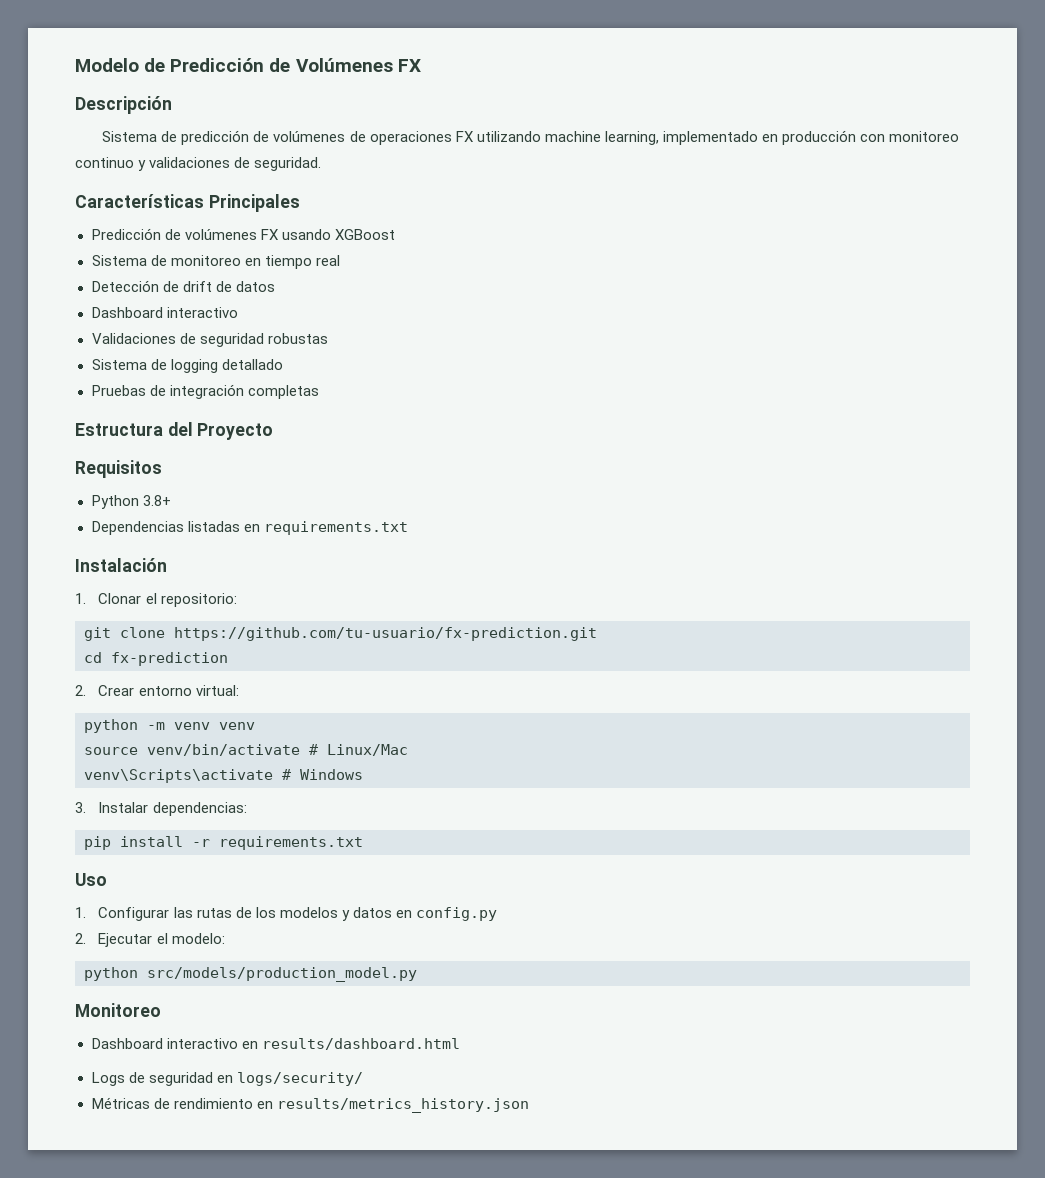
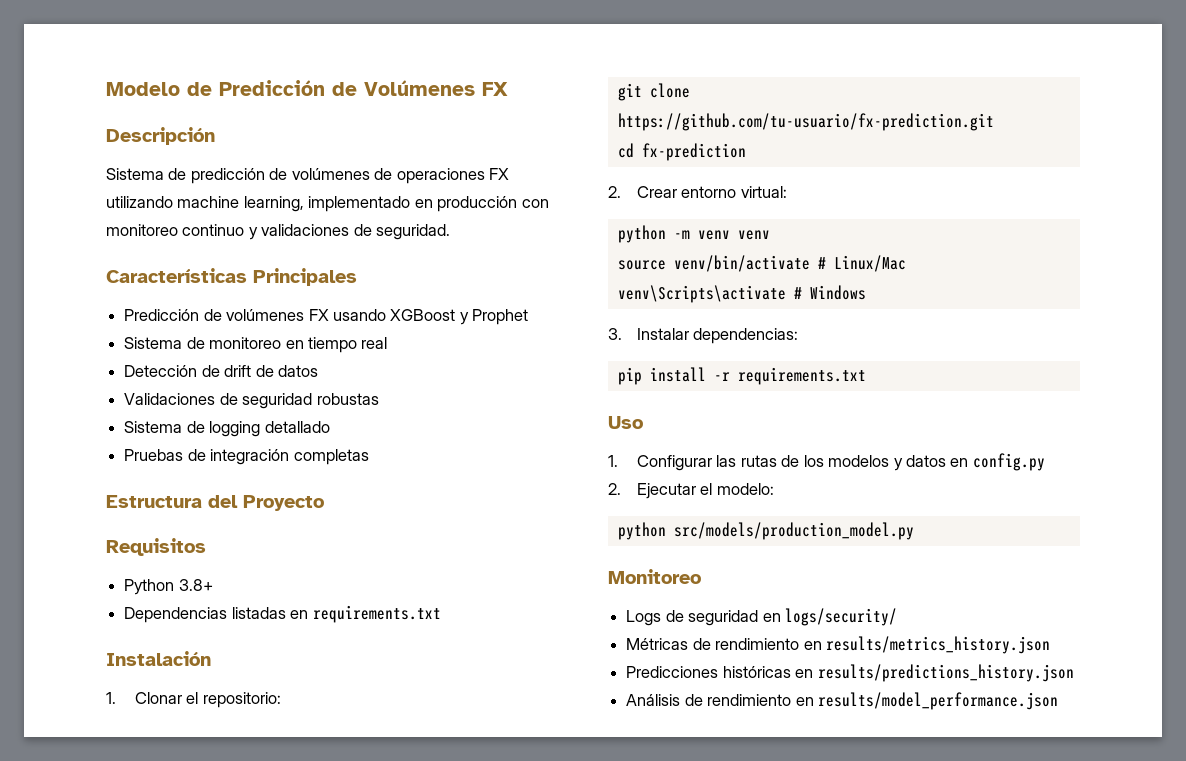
- Predicción de volúmenes FX usando XGBoost
+ Predicción de volúmenes FX usando XGBoost y Prophet
  Detección de drift de datos
- Dashboard interactivo
- Dashboard interactivo en results/dashboard.html
+ Predicciones históricas en results/predictions_history.json
+ Análisis de rendimiento en results/model_performance.json

